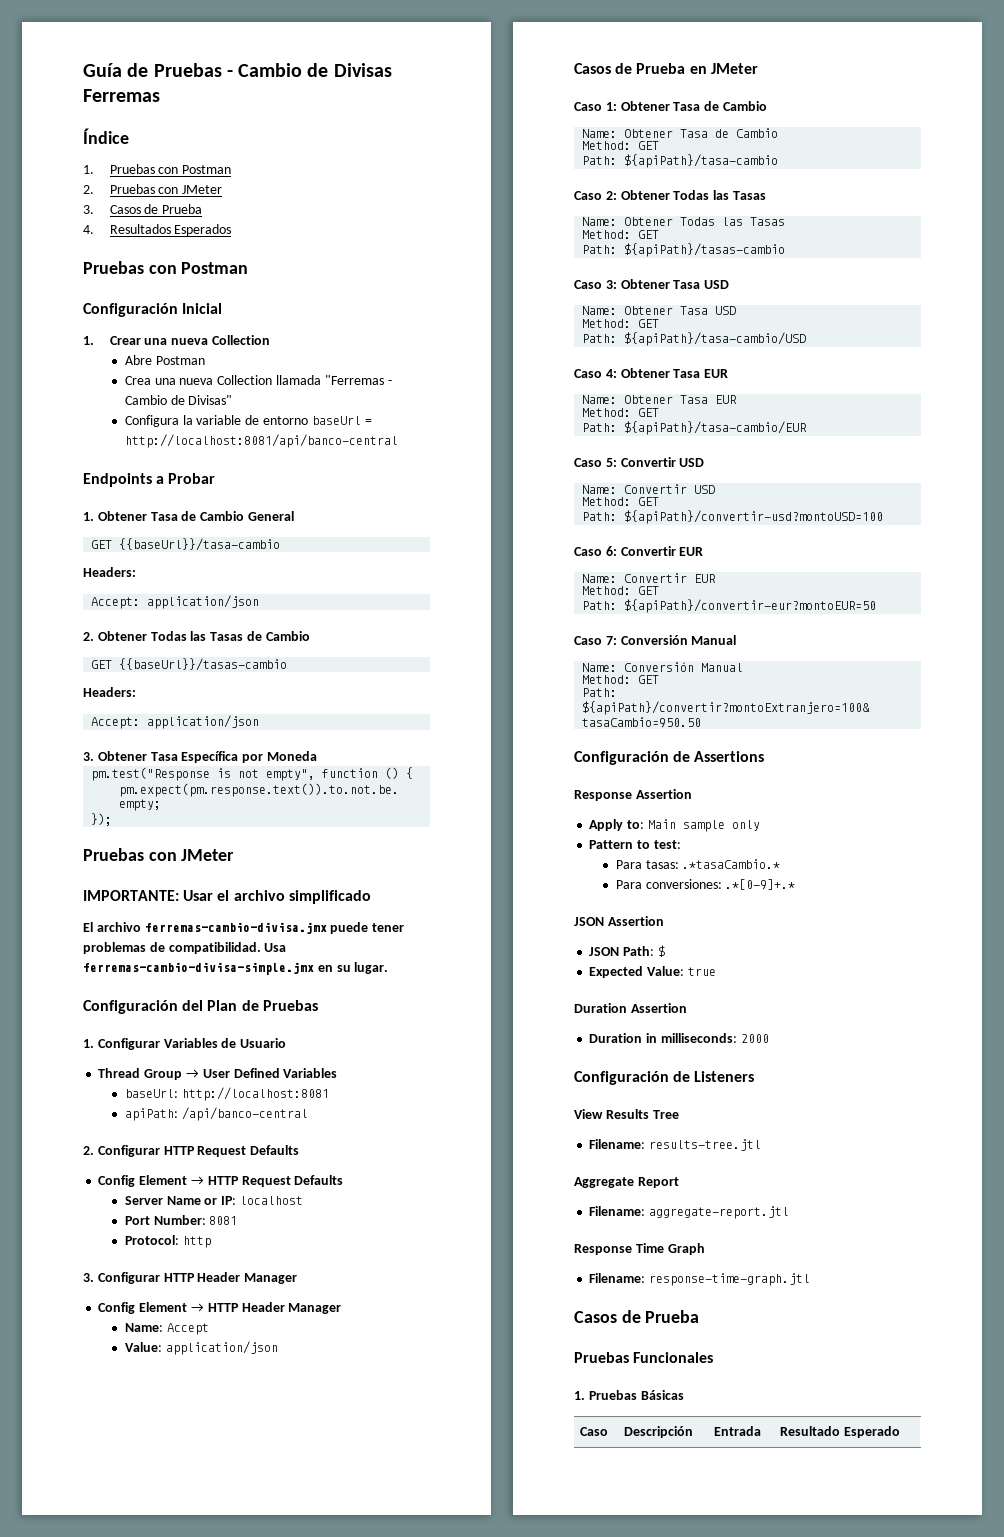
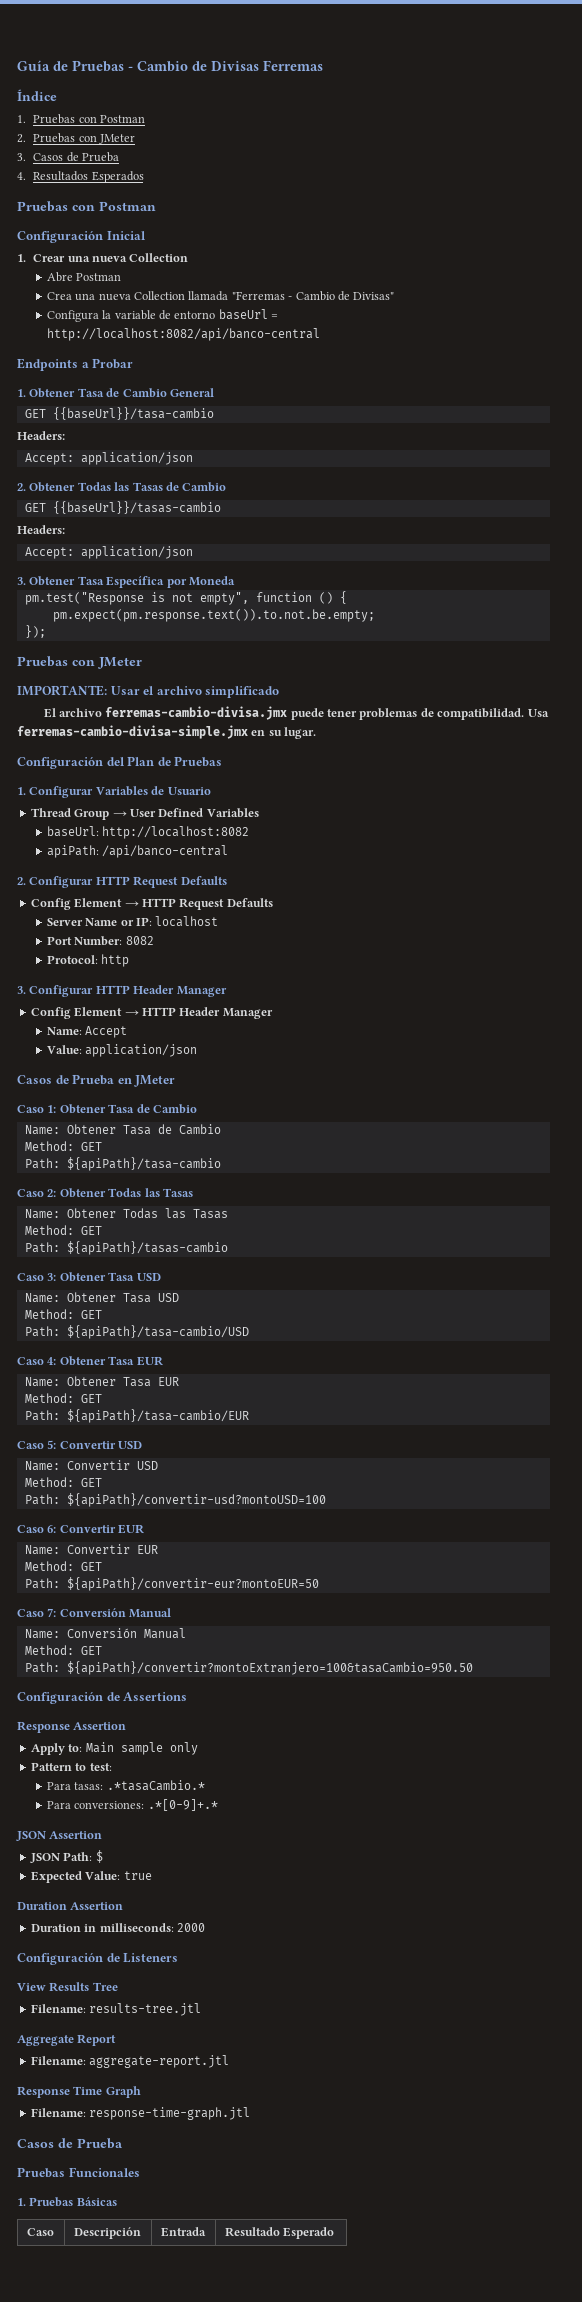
- Configura la variable de entorno baseUrl = http://localhost:8081/api/banco-central
+ Configura la variable de entorno baseUrl = http://localhost:8082/api/banco-central
- baseUrl: http://localhost:8081
+ baseUrl: http://localhost:8082
- Port Number: 8081
+ Port Number: 8082

